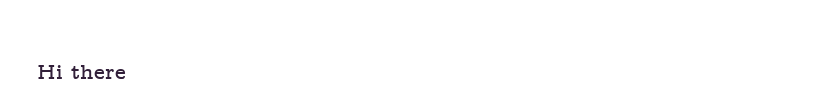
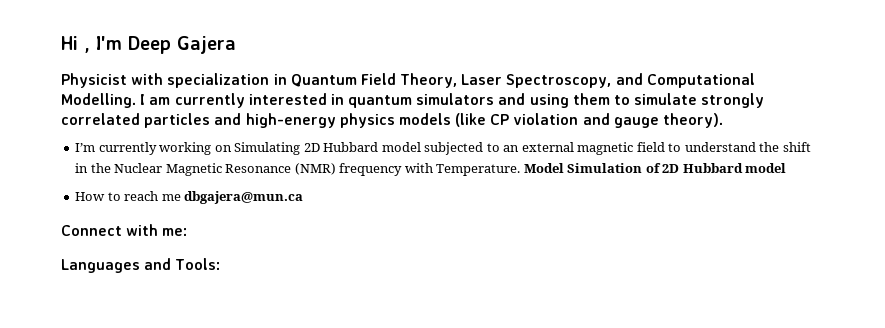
- Hi there
+ Hi , I'm Deep Gajera
+ Physicist with specialization in Quantum Field Theory, Laser Spectroscopy, and Computational Modelling. I am currently interested in quantum simulators and using them to simulate strongly correlated particles and high-energy physics models (like CP violation and gauge theory).
+ I’m currently working on Simulating 2D Hubbard model subjected to an external magnetic field to understand the shift in the Nuclear Magnetic Resonance (NMR) frequency with Temperature. Model Simulation of 2D Hubbard model
+ How to reach me dbgajera@mun.ca
+ Connect with me:
+ Languages and Tools:

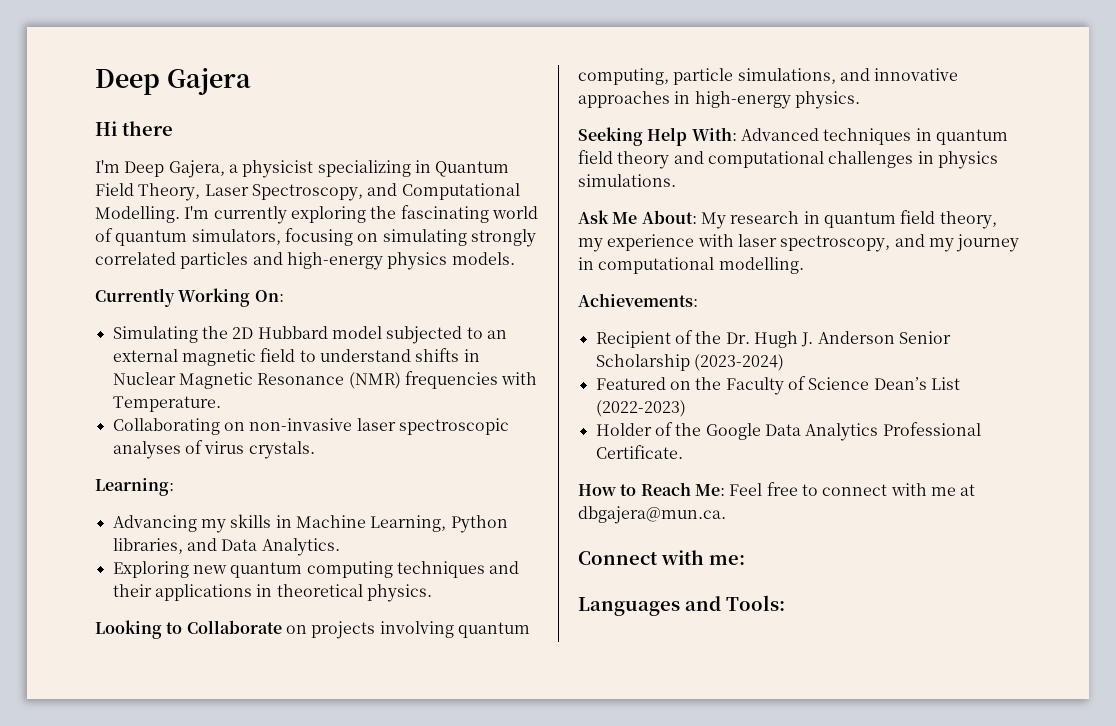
- Hi , I'm Deep Gajera
+ Deep Gajera
- Physicist with specialization in Quantum Field Theory, Laser Spectroscopy, and Computational Modelling.
+ Hi there
+ I'm Deep Gajera, a physicist specializing in Quantum Field Theory, Laser Spectroscopy, and Computational Modelling.
- I am currently interested in quantum simulators and using them to simulate strongly correlated particles and high-energy physics models (like CP violation and gauge theory).
- I’m currently working on Simulating 2D Hubbard model subjected to an external magnetic field to understand the shift in the Nuclear Magnetic Resonance (NMR) frequency with Temperature. Model Simulation of 2D Hubbard model
- How to reach me dbgajera@mun.ca
+ I'm currently exploring the fascinating world of quantum simulators, focusing on simulating strongly correlated particles and high-energy physics models.
+ Currently Working On:
+ Simulating the 2D Hubbard model subjected to an external magnetic field to understand shifts in Nuclear Magnetic Resonance (NMR) frequencies with Temperature.
+ Collaborating on non-invasive laser spectroscopic analyses of virus crystals.
+ Learning:
+ Advancing my skills in Machine Learning, Python libraries, and Data Analytics.
+ Exploring new quantum computing techniques and their applications in theoretical physics.
+ Looking to Collaborate on projects involving quantum computing, particle simulations, and innovative approaches in high-energy physics.
+ Seeking Help With: Advanced techniques in quantum field theory and computational challenges in physics simulations.
+ Ask Me About: My research in quantum field theory, my experience with laser spectroscopy, and my journey in computational modelling.
+ Achievements:
+ Recipient of the Dr. Hugh J. Anderson Senior Scholarship (2023-2024)
+ Featured on the Faculty of Science Dean’s List (2022-2023)
+ Holder of the Google Data Analytics Professional Certificate.
+ How to Reach Me: Feel free to connect with me at dbgajera@mun.ca.

